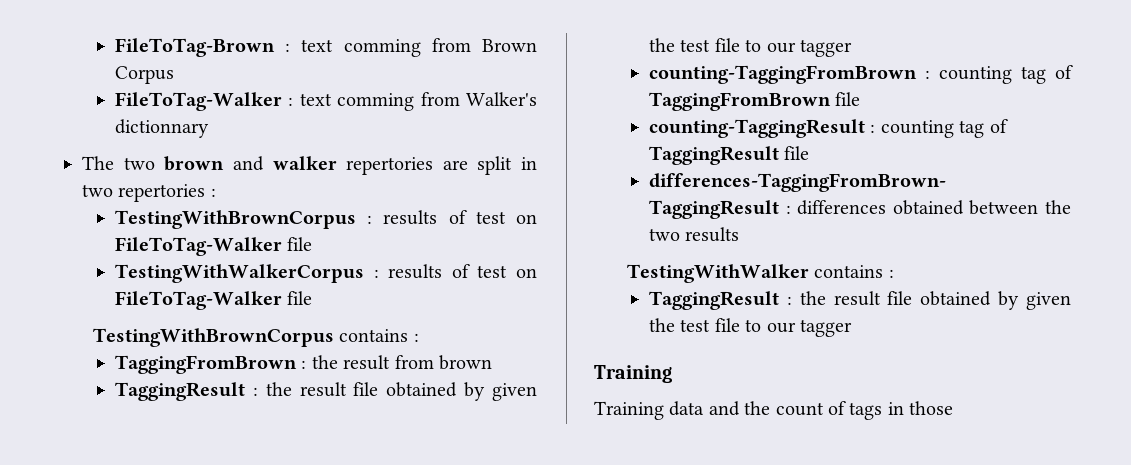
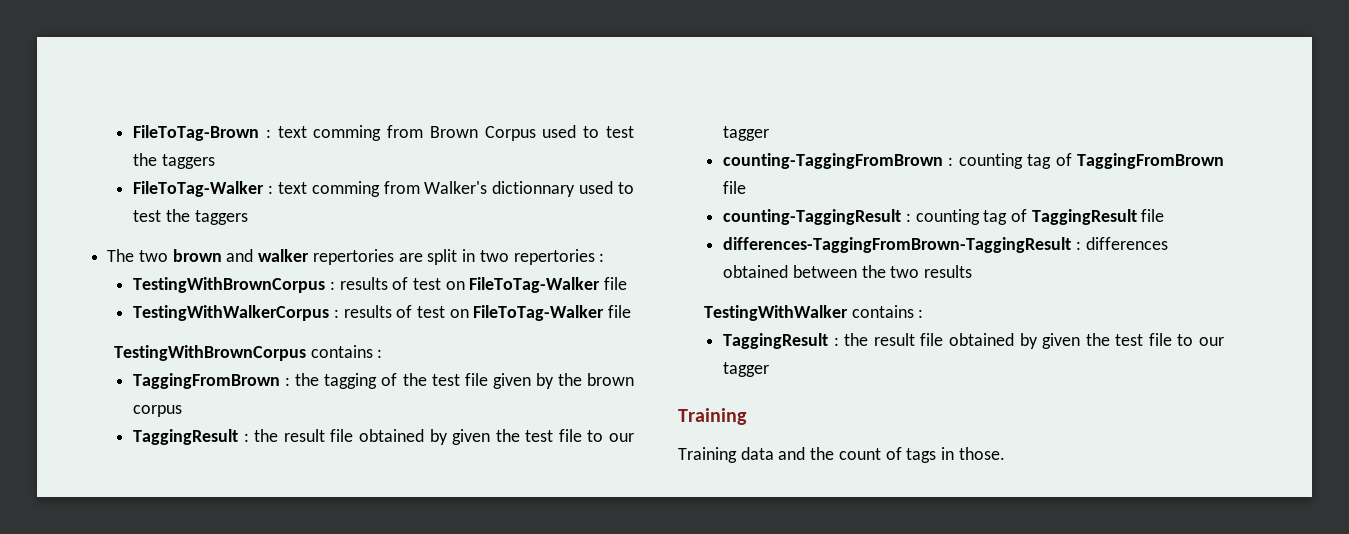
- FileToTag-Brown : text comming from Brown Corpus
+ FileToTag-Brown : text comming from Brown Corpus used to test the taggers
- FileToTag-Walker : text comming from Walker's dictionnary
+ FileToTag-Walker : text comming from Walker's dictionnary used to test the taggers
- TaggingFromBrown : the result from brown
+ TaggingFromBrown : the tagging of the test file given by the brown corpus
- Training data and the count of tags in those
+ Training data and the count of tags in those.

